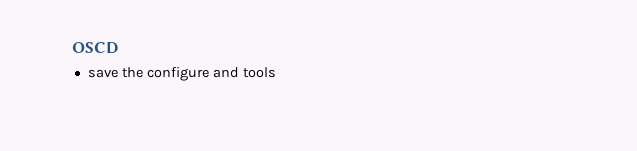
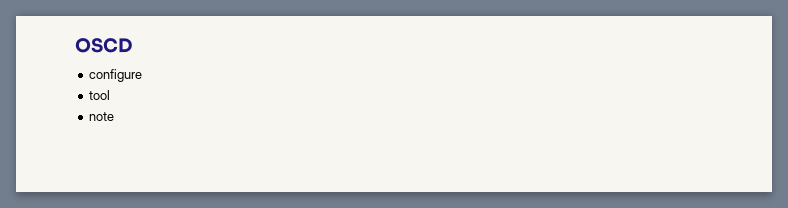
- save the configure and tools
+ configure
+ tool
+ note

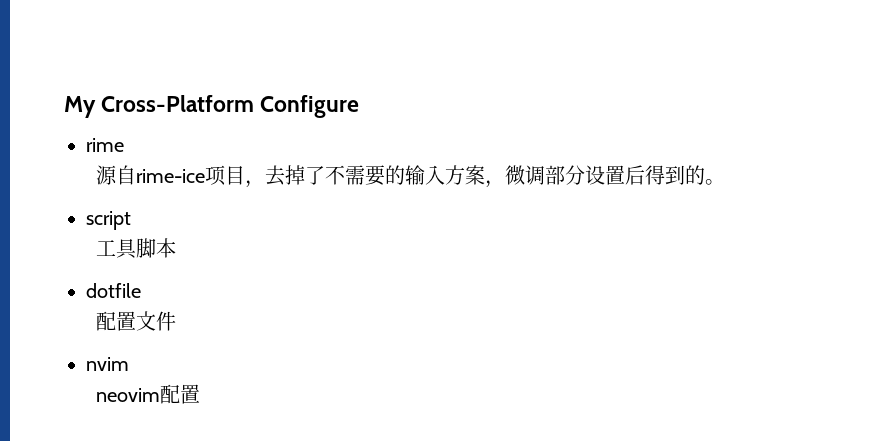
- OSCD
- configure
- tool
- note
+ My Cross-Platform Configure
+ rime
+ 源自rime-ice项目，去掉了不需要的输入方案，微调部分设置后得到的。
+ script
+ 工具脚本
+ dotfile
+ 配置文件
+ nvim
+ neovim配置

